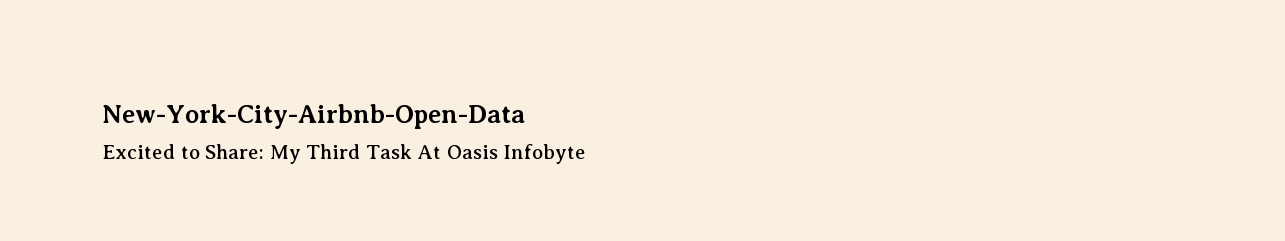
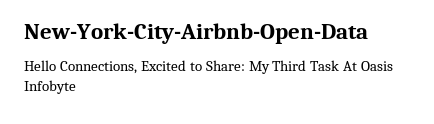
- Excited to Share: My Third Task At Oasis Infobyte
+ Hello Connections, Excited to Share: My Third Task At Oasis Infobyte

